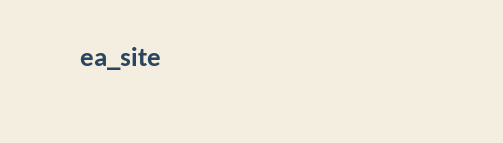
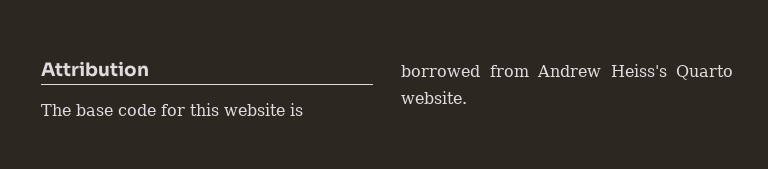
- ea_site
+ Attribution
+ The base code for this website is borrowed from Andrew Heiss's Quarto website.

